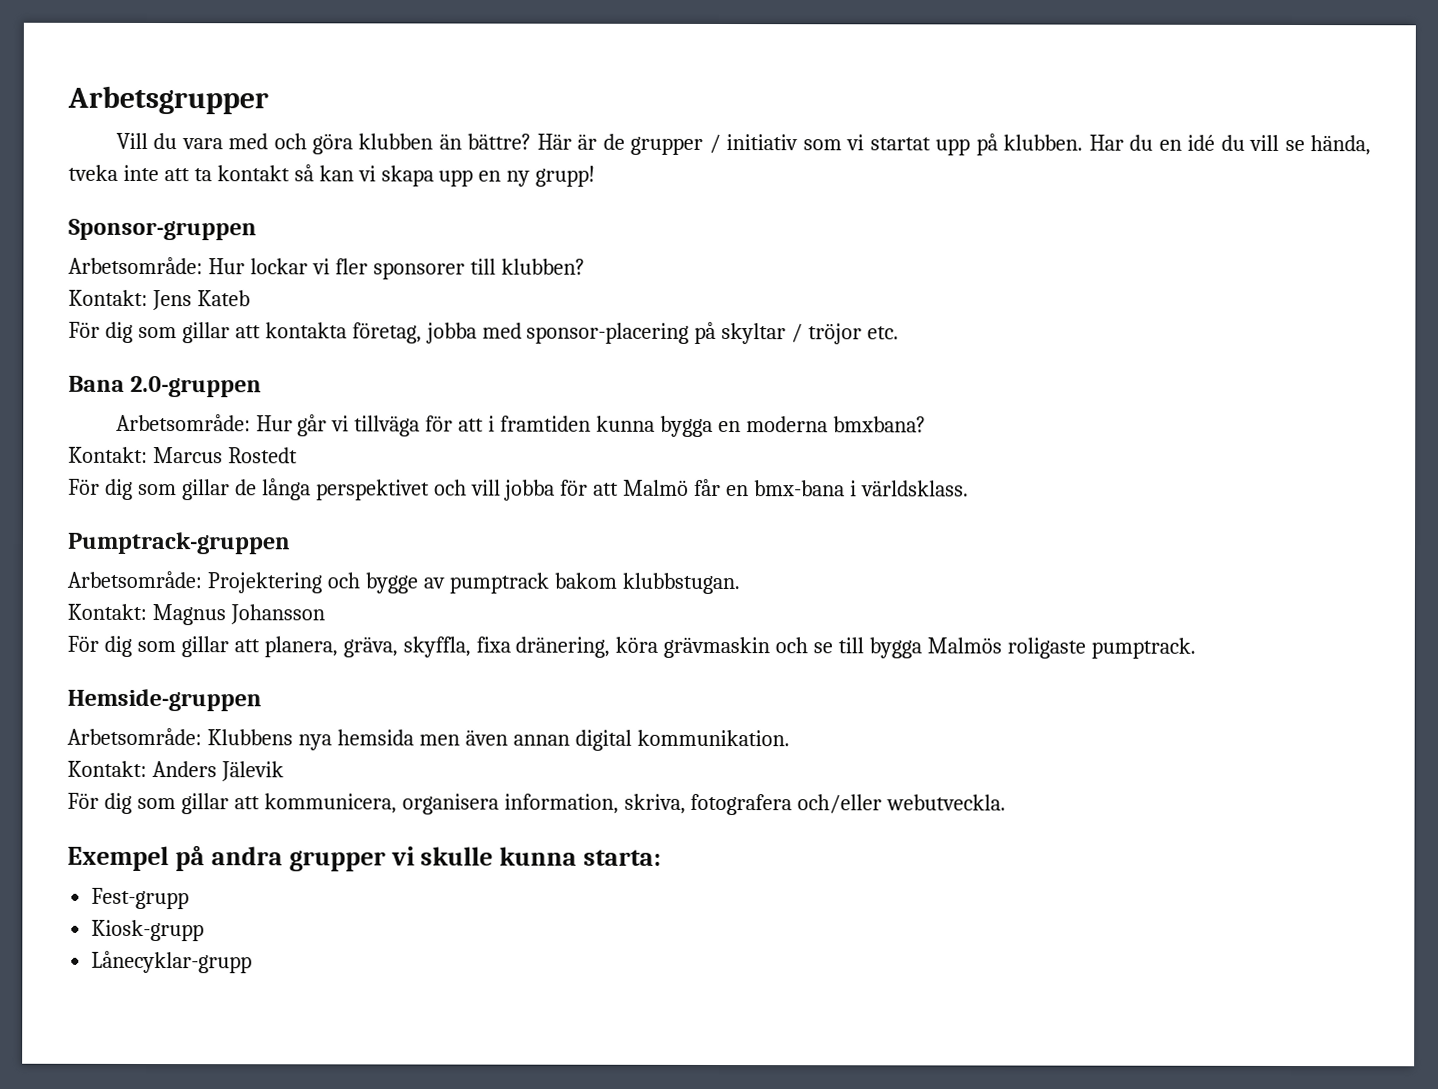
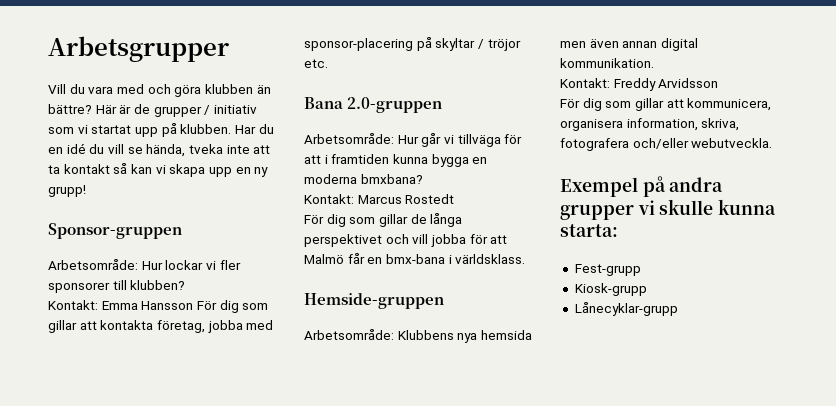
- Kontakt: Jens Kateb
- För dig som gillar att kontakta företag, jobba med sponsor-placering på skyltar / tröjor etc.
+ Kontakt: Emma Hansson För dig som gillar att kontakta företag, jobba med sponsor-placering på skyltar / tröjor etc.
- Pumptrack-gruppen
- Arbetsområde: Projektering och bygge av pumptrack bakom klubbstugan.
- Kontakt: Magnus Johansson
- För dig som gillar att planera, gräva, skyffla, fixa dränering, köra grävmaskin och se till bygga Malmös roligaste pumptrack.
- Kontakt: Anders Jälevik
+ Kontakt: Freddy Arvidsson

